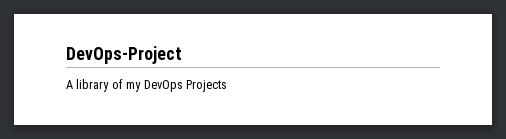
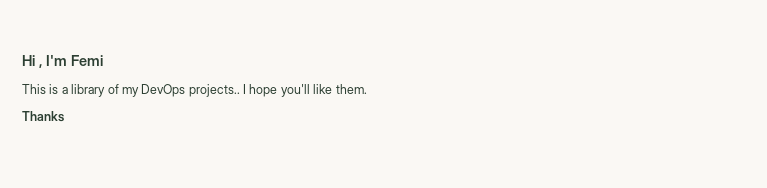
- DevOps-Project
- A library of my DevOps Projects
+ Hi , I'm Femi
+ This is a library of my DevOps projects.. I hope you'll like them.
+ Thanks

